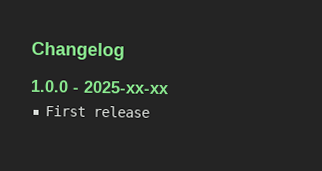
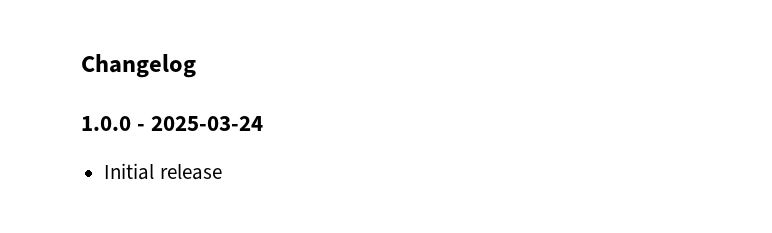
- 1.0.0 - 2025-xx-xx
- First release
+ 1.0.0 - 2025-03-24
+ Initial release

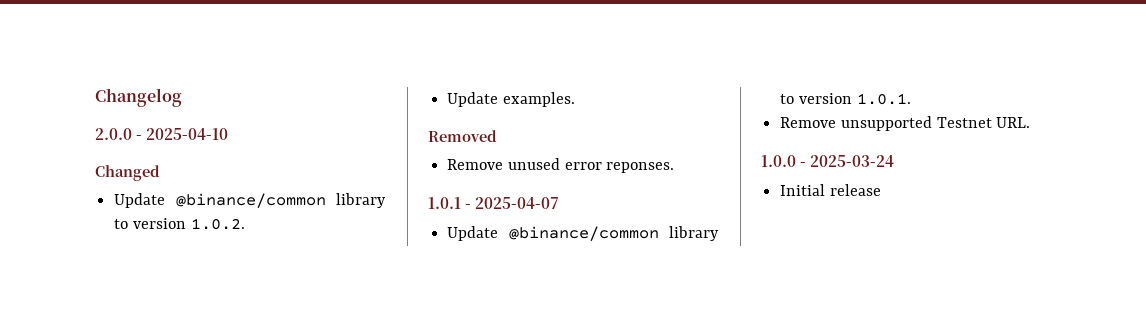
+ 2.0.0 - 2025-04-10
+ Changed
+ Update @binance/common library to version 1.0.2.
+ Update examples.
+ Removed
+ Remove unused error reponses.
+ 1.0.1 - 2025-04-07
+ Update @binance/common library to version 1.0.1.
+ Remove unsupported Testnet URL.

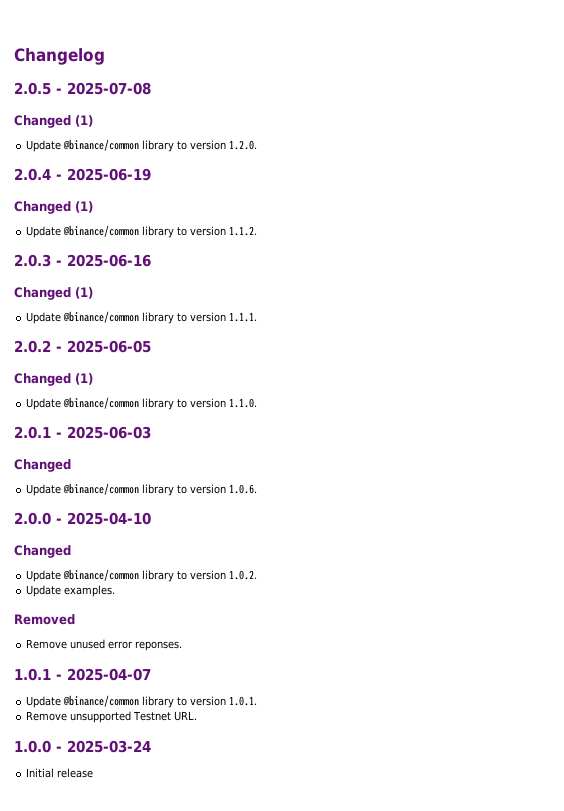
+ 2.0.5 - 2025-07-08
+ Changed (1)
+ Update @binance/common library to version 1.2.0.
+ 2.0.4 - 2025-06-19
+ Changed (1)
+ Update @binance/common library to version 1.1.2.
+ 2.0.3 - 2025-06-16
+ Changed (1)
+ Update @binance/common library to version 1.1.1.
+ 2.0.2 - 2025-06-05
+ Changed (1)
+ Update @binance/common library to version 1.1.0.
+ 2.0.1 - 2025-06-03
+ Changed
+ Update @binance/common library to version 1.0.6.

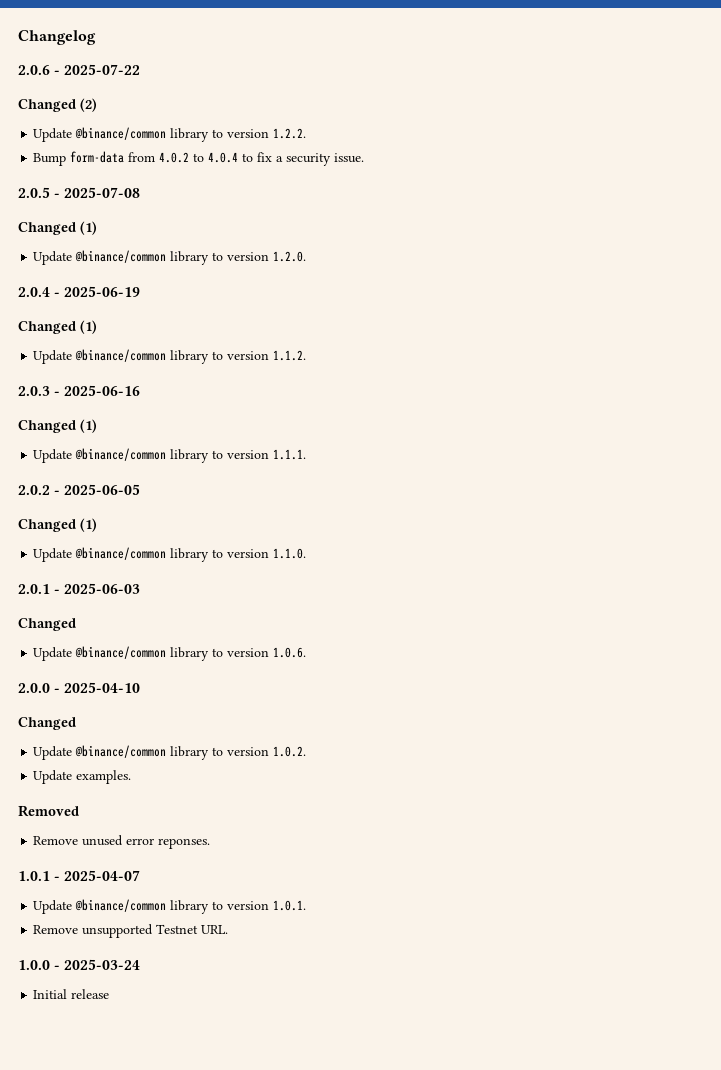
+ 2.0.6 - 2025-07-22
+ Changed (2)
+ Update @binance/common library to version 1.2.2.
+ Bump form-data from 4.0.2 to 4.0.4 to fix a security issue.

